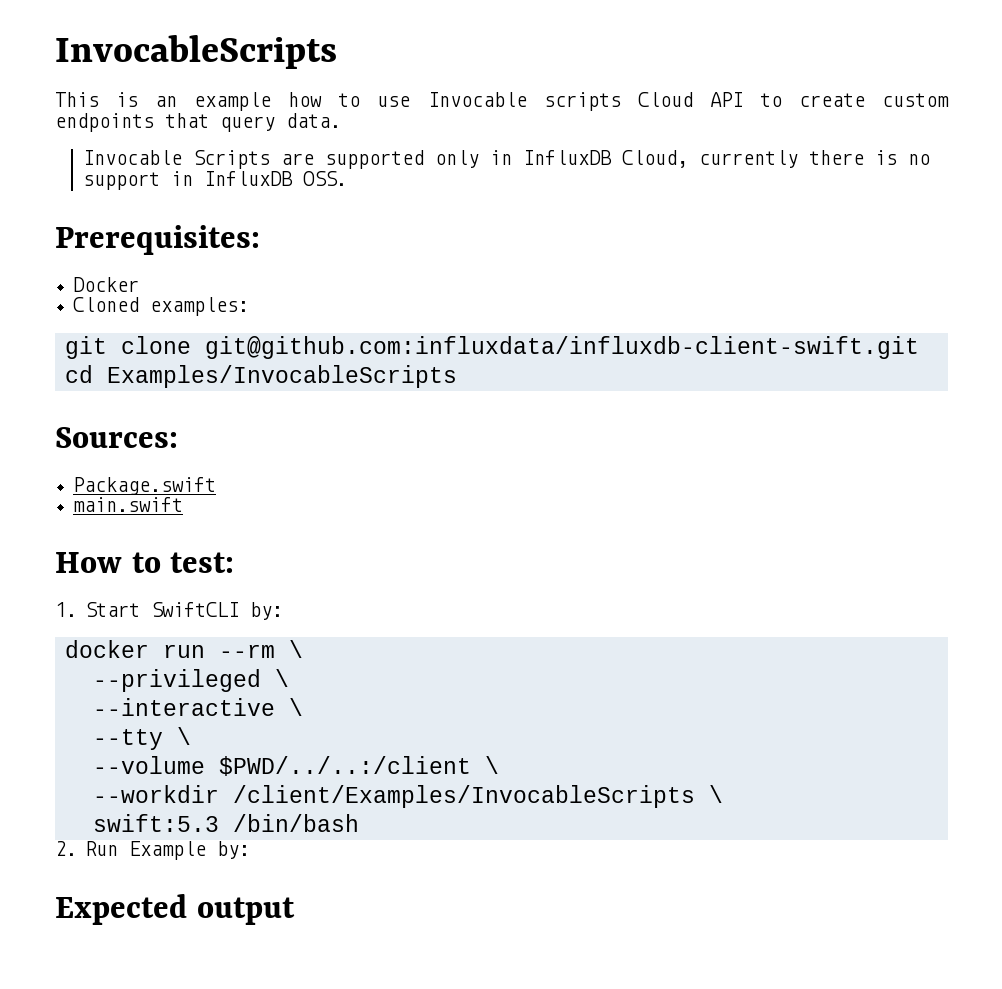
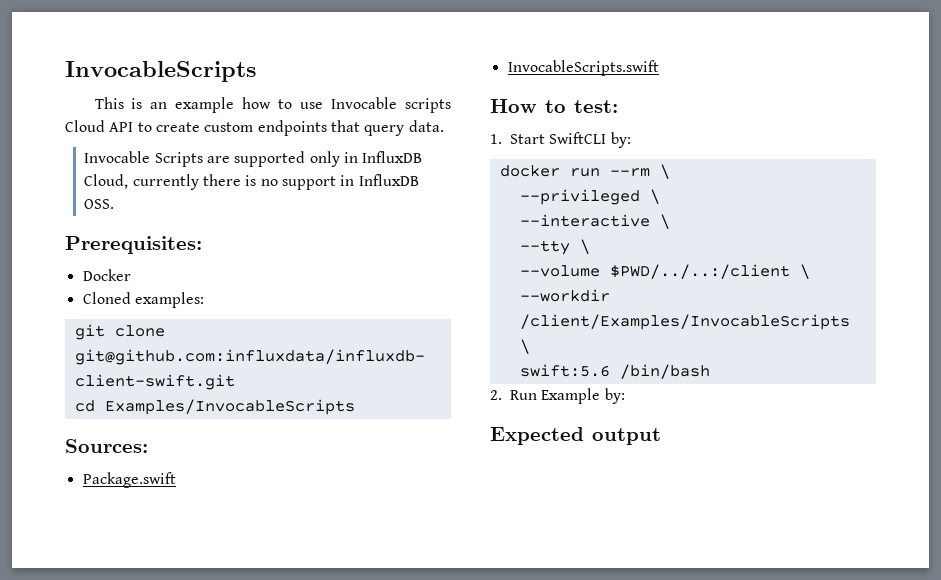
- main.swift
+ InvocableScripts.swift
- swift:5.3 /bin/bash
+ swift:5.6 /bin/bash

